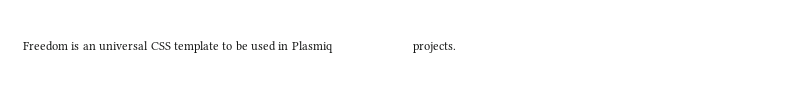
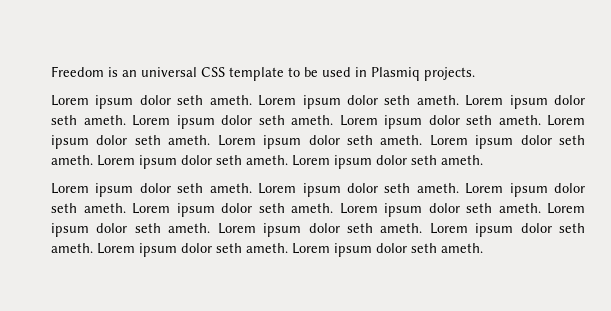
  Freedom is an universal CSS template to be used in Plasmiq projects.
+ Lorem ipsum dolor seth ameth. Lorem ipsum dolor seth ameth. Lorem ipsum dolor seth ameth. Lorem ipsum dolor seth ameth. Lorem ipsum dolor seth ameth. Lorem ipsum dolor seth ameth. Lorem ipsum dolor seth ameth. Lorem ipsum dolor seth ameth. Lorem ipsum dolor seth ameth. Lorem ipsum dolor seth ameth.
+ Lorem ipsum dolor seth ameth. Lorem ipsum dolor seth ameth. Lorem ipsum dolor seth ameth. Lorem ipsum dolor seth ameth. Lorem ipsum dolor seth ameth. Lorem ipsum dolor seth ameth. Lorem ipsum dolor seth ameth. Lorem ipsum dolor seth ameth. Lorem ipsum dolor seth ameth. Lorem ipsum dolor seth ameth.

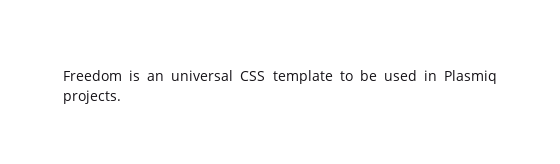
  Freedom is an universal CSS template to be used in Plasmiq projects.
- Lorem ipsum dolor seth ameth. Lorem ipsum dolor seth ameth. Lorem ipsum dolor seth ameth. Lorem ipsum dolor seth ameth. Lorem ipsum dolor seth ameth. Lorem ipsum dolor seth ameth. Lorem ipsum dolor seth ameth. Lorem ipsum dolor seth ameth. Lorem ipsum dolor seth ameth. Lorem ipsum dolor seth ameth.
- Lorem ipsum dolor seth ameth. Lorem ipsum dolor seth ameth. Lorem ipsum dolor seth ameth. Lorem ipsum dolor seth ameth. Lorem ipsum dolor seth ameth. Lorem ipsum dolor seth ameth. Lorem ipsum dolor seth ameth. Lorem ipsum dolor seth ameth. Lorem ipsum dolor seth ameth. Lorem ipsum dolor seth ameth.

